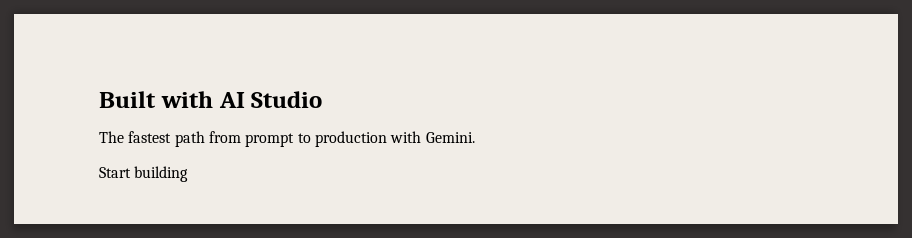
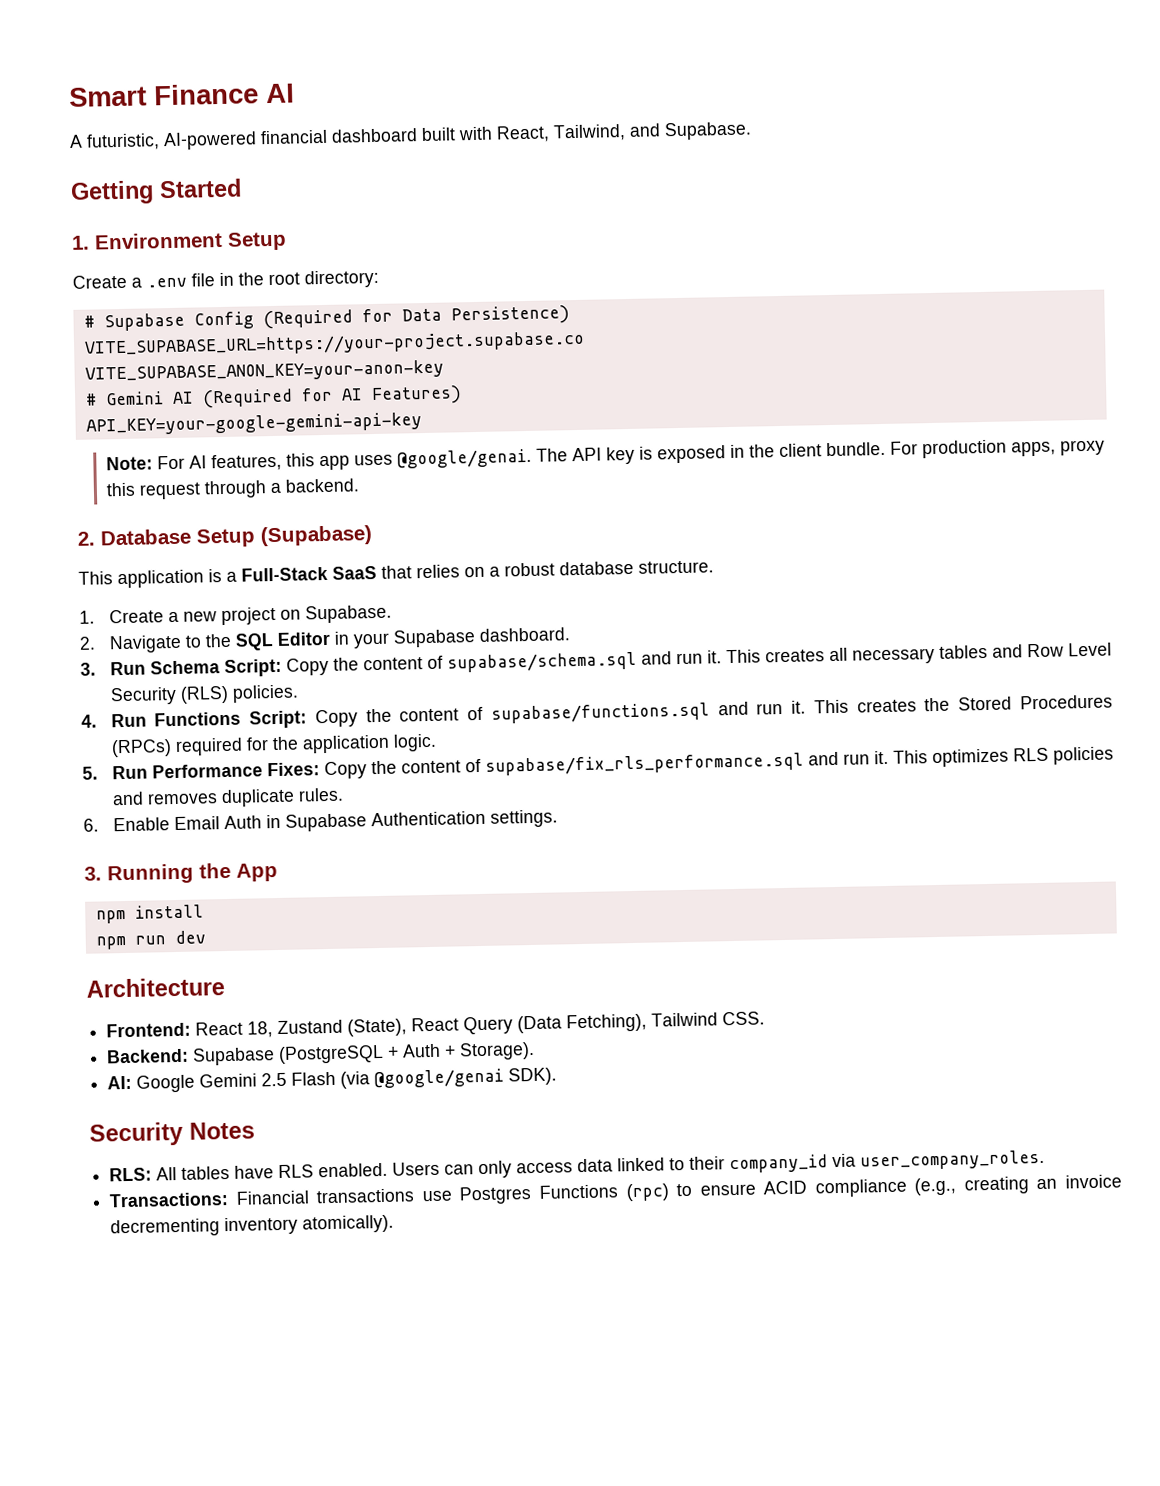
- Built with AI Studio
- The fastest path from prompt to production with Gemini.
- Start building
+ Smart Finance AI
+ A futuristic, AI-powered financial dashboard built with React, Tailwind, and Supabase.
+ Getting Started
+ 1. Environment Setup
+ Create a .env file in the root directory:
+ # Supabase Config (Required for Data Persistence)
+ VITE_SUPABASE_URL=https://your-project.supabase.co
+ VITE_SUPABASE_ANON_KEY=your-anon-key
+ # Gemini AI (Required for AI Features)
+ API_KEY=your-google-gemini-api-key
+ Note: For AI features, this app uses @google/genai. The API key is exposed in the client bundle. For production apps, proxy this request through a backend.
+ 2. Database Setup (Supabase)
+ This application is a Full-Stack SaaS that relies on a robust database structure.
+ 1. Create a new project on Supabase.
+ 2. Navigate to the SQL Editor in your Supabase dashboard.
+ 3. Run Schema Script: Copy the content of supabase/schema.sql and run it. This creates all necessary tables and Row Level Security (RLS) policies.
+ 4. Run Functions Script: Copy the content of supabase/functions.sql and run it. This creates the Stored Procedures (RPCs) required for the application logic.
+ 5. Run Performance Fixes: Copy the content of supabase/fix_rls_performance.sql and run it. This optimizes RLS policies and removes duplicate rules.
+ 6. Enable Email Auth in Supabase Authentication settings.
+ 3. Running the App
+ npm install
+ npm run dev
+ Architecture
+ Frontend: React 18, Zustand (State), React Query (Data Fetching), Tailwind CSS.
+ Backend: Supabase (PostgreSQL + Auth + Storage).
+ AI: Google Gemini 2.5 Flash (via @google/genai SDK).
+ Security Notes
+ RLS: All tables have RLS enabled. Users can only access data linked to their company_id via user_company_roles.
+ Transactions: Financial transactions use Postgres Functions (rpc) to ensure ACID compliance (e.g., creating an invoice decrementing inventory atomically).

